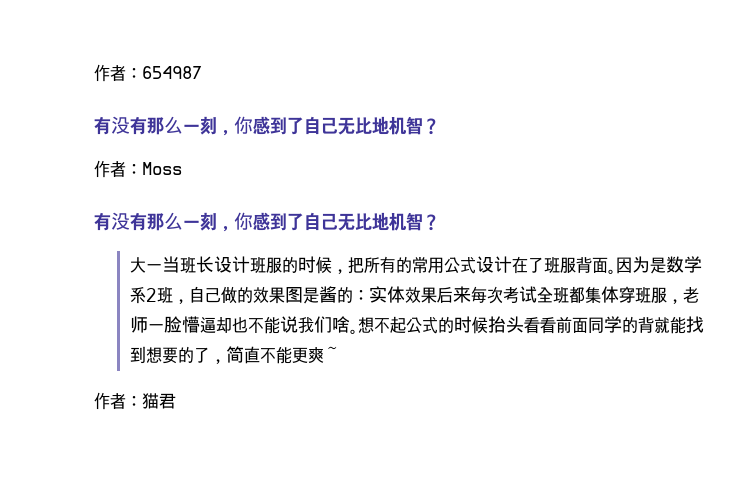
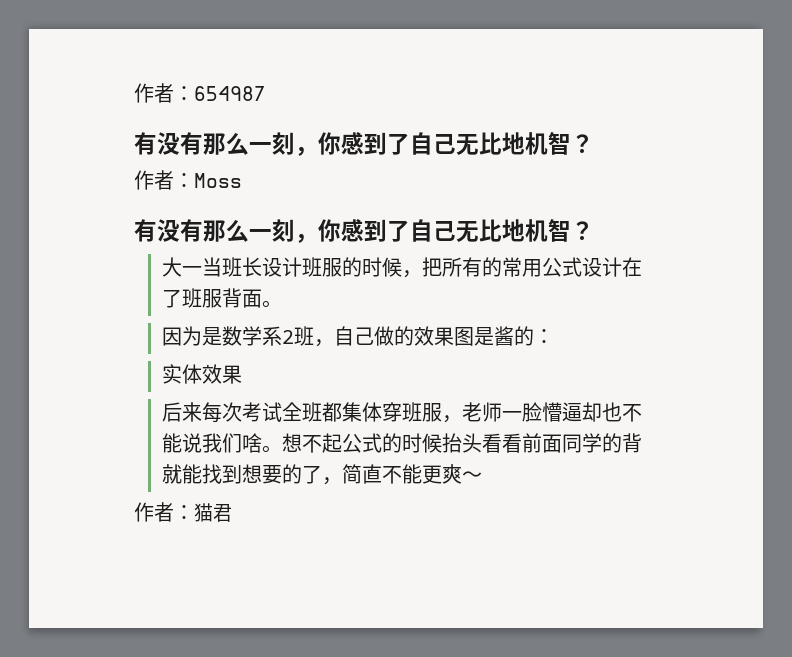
- 大一当班长设计班服的时候，把所有的常用公式设计在了班服背面。因为是数学系2班，自己做的效果图是酱的：实体效果后来每次考试全班都集体穿班服，老师一脸懵逼却也不能说我们啥。
+ 大一当班长设计班服的时候，把所有的常用公式设计在了班服背面。
+ 因为是数学系2班，自己做的效果图是酱的：
+ 实体效果
+ 后来每次考试全班都集体穿班服，老师一脸懵逼却也不能说我们啥。

